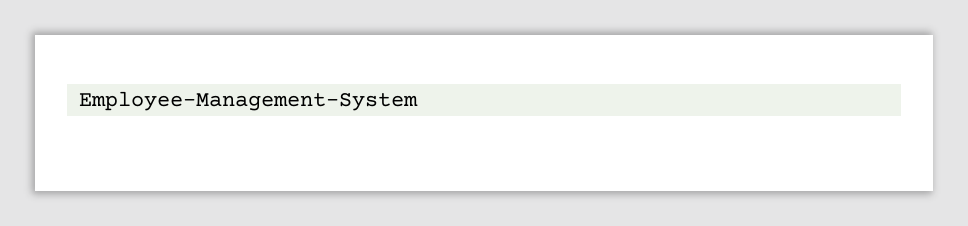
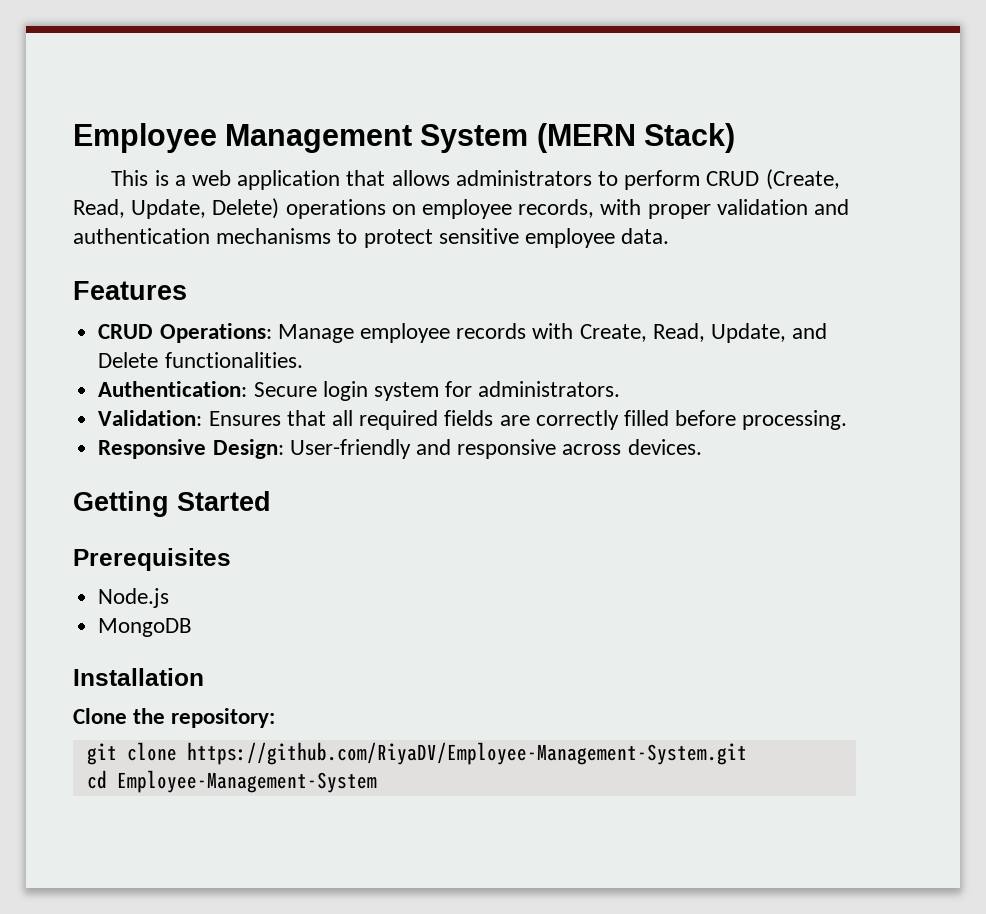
- Employee-Management-System
+ Employee Management System (MERN Stack)
+ This is a web application that allows administrators to perform CRUD (Create, Read, Update, Delete) operations on employee records, with proper validation and authentication mechanisms to protect sensitive employee data.
+ Features
+ CRUD Operations: Manage employee records with Create, Read, Update, and Delete functionalities.
+ Authentication: Secure login system for administrators.
+ Validation: Ensures that all required fields are correctly filled before processing.
+ Responsive Design: User-friendly and responsive across devices.
+ Getting Started
+ Prerequisites
+ Node.js
+ MongoDB
+ Installation
+ Clone the repository:
+ git clone https://github.com/RiyaDV/Employee-Management-System.git
+ cd Employee-Management-System

